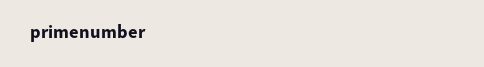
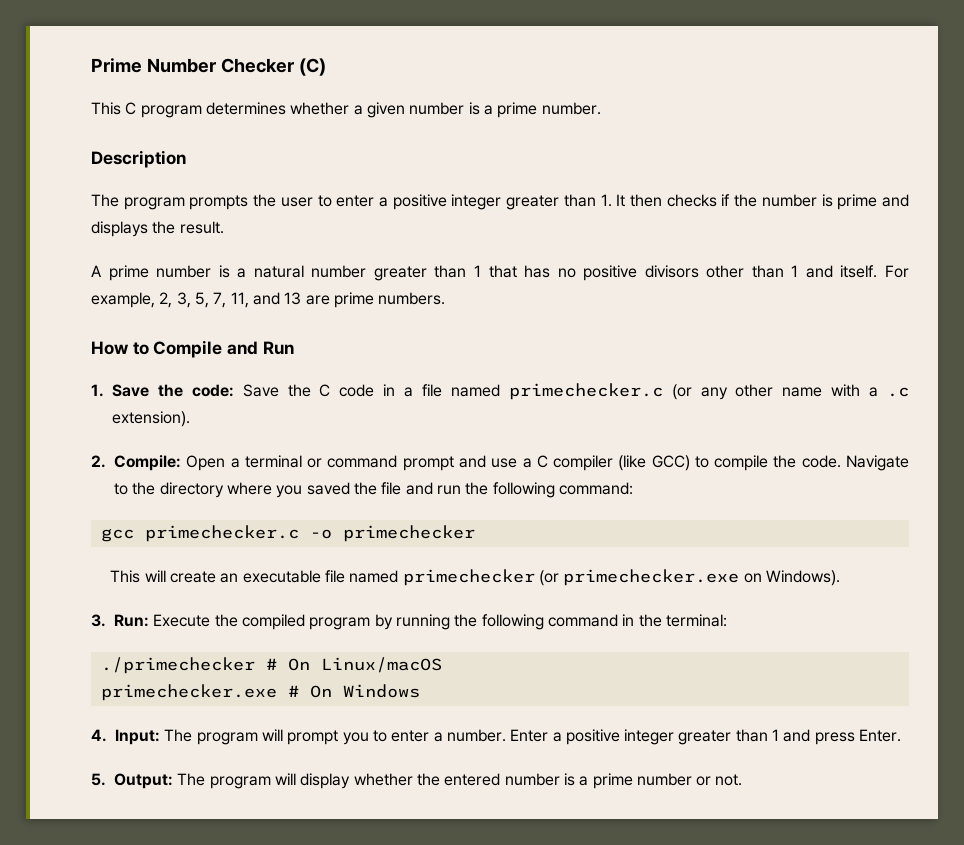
- primenumber
+ Prime Number Checker (C)
+ This C program determines whether a given number is a prime number.
+ Description
+ The program prompts the user to enter a positive integer greater than 1. It then checks if the number is prime and displays the result.
+ A prime number is a natural number greater than 1 that has no positive divisors other than 1 and itself. For example, 2, 3, 5, 7, 11, and 13 are prime numbers.
+ How to Compile and Run
+ 1. Save the code: Save the C code in a file named primechecker.c (or any other name with a .c extension).
+ 2. Compile: Open a terminal or command prompt and use a C compiler (like GCC) to compile the code. Navigate to the directory where you saved the file and run the following command:
+ gcc primechecker.c -o primechecker
+ This will create an executable file named primechecker (or primechecker.exe on Windows).
+ 3. Run: Execute the compiled program by running the following command in the terminal:
+ ./primechecker # On Linux/macOS
+ primechecker.exe # On Windows
+ 4. Input: The program will prompt you to enter a number. Enter a positive integer greater than 1 and press Enter.
+ 5. Output: The program will display whether the entered number is a prime number or not.

